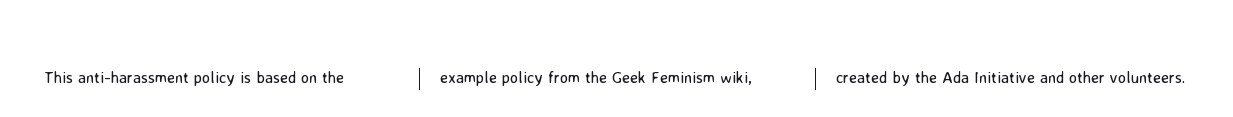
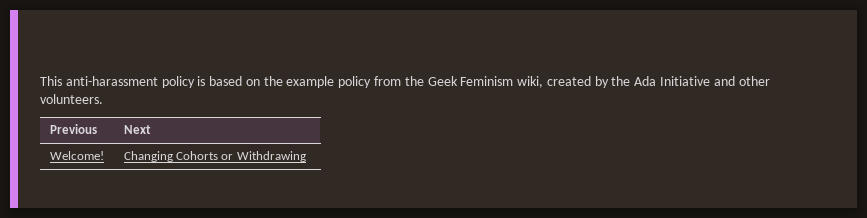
+ Previous | Next
+ Welcome! | Changing Cohorts or Withdrawing

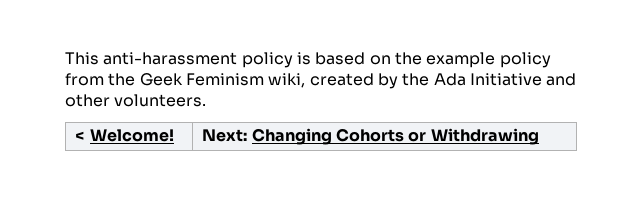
- Previous | Next
- Welcome! | Changing Cohorts or Withdrawing
+ < Welcome! | Next: Changing Cohorts or Withdrawing

